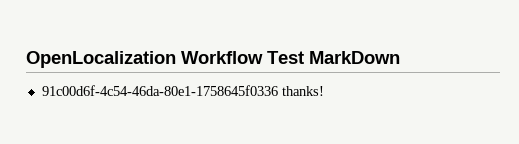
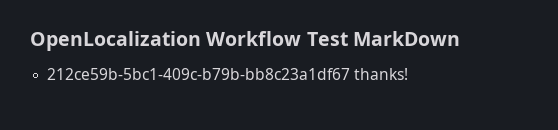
- 91c00d6f-4c54-46da-80e1-1758645f0336 thanks!
+ 212ce59b-5bc1-409c-b79b-bb8c23a1df67 thanks!

